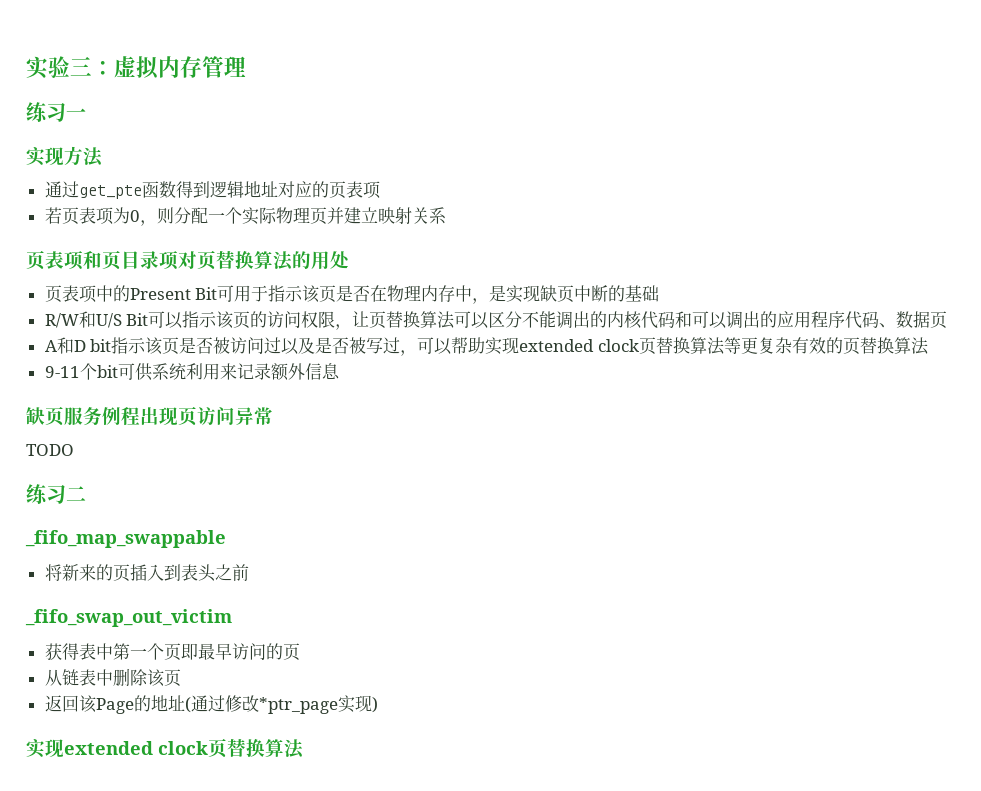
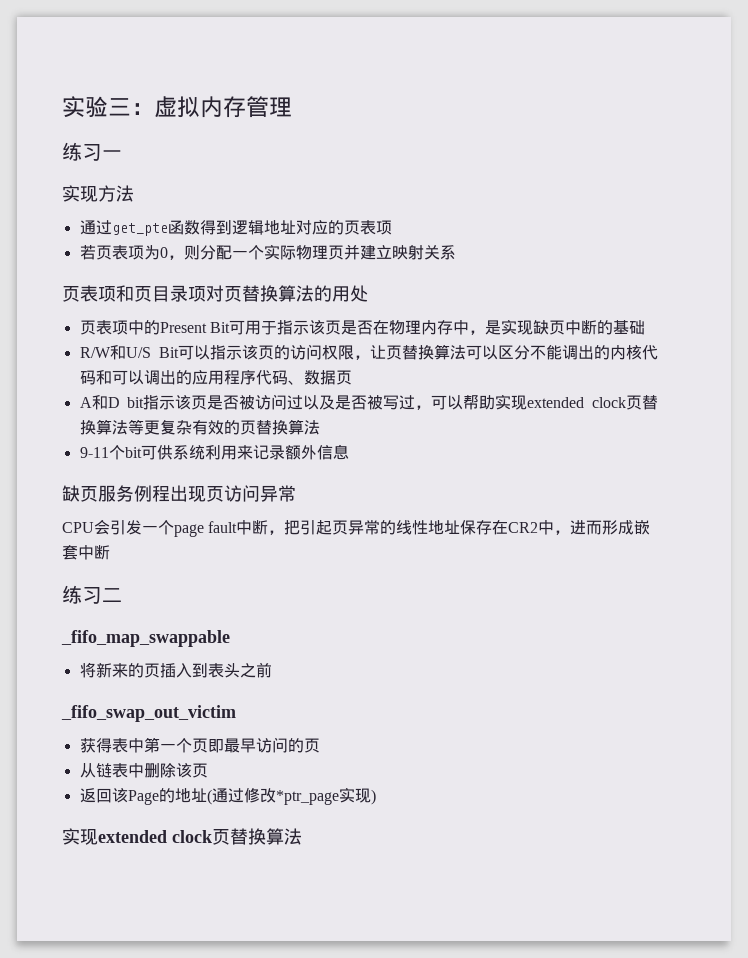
- TODO
+ CPU会引发一个page fault中断，把引起页异常的线性地址保存在CR2中，进而形成嵌套中断

